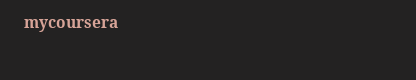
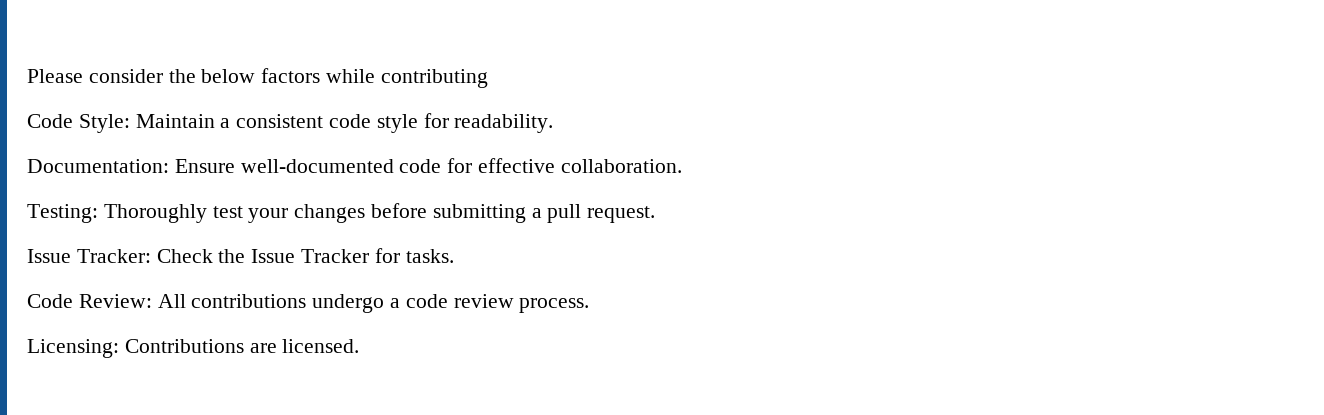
- mycoursera
+ Please consider the below factors while contributing
+ Code Style: Maintain a consistent code style for readability.
+ Documentation: Ensure well-documented code for effective collaboration.
+ Testing: Thoroughly test your changes before submitting a pull request.
+ Issue Tracker: Check the Issue Tracker for tasks.
+ Code Review: All contributions undergo a code review process.
+ Licensing: Contributions are licensed.

